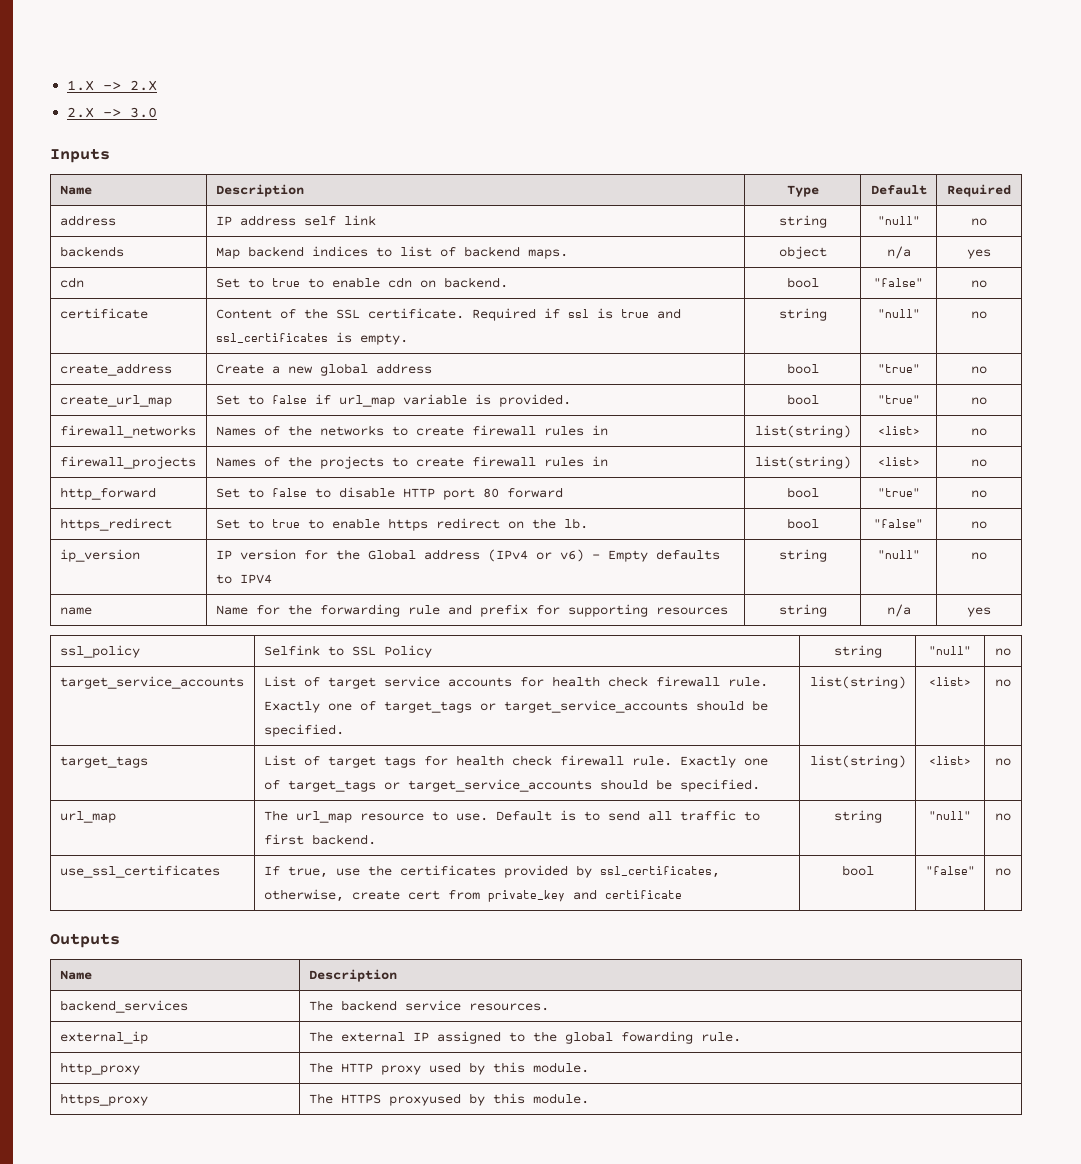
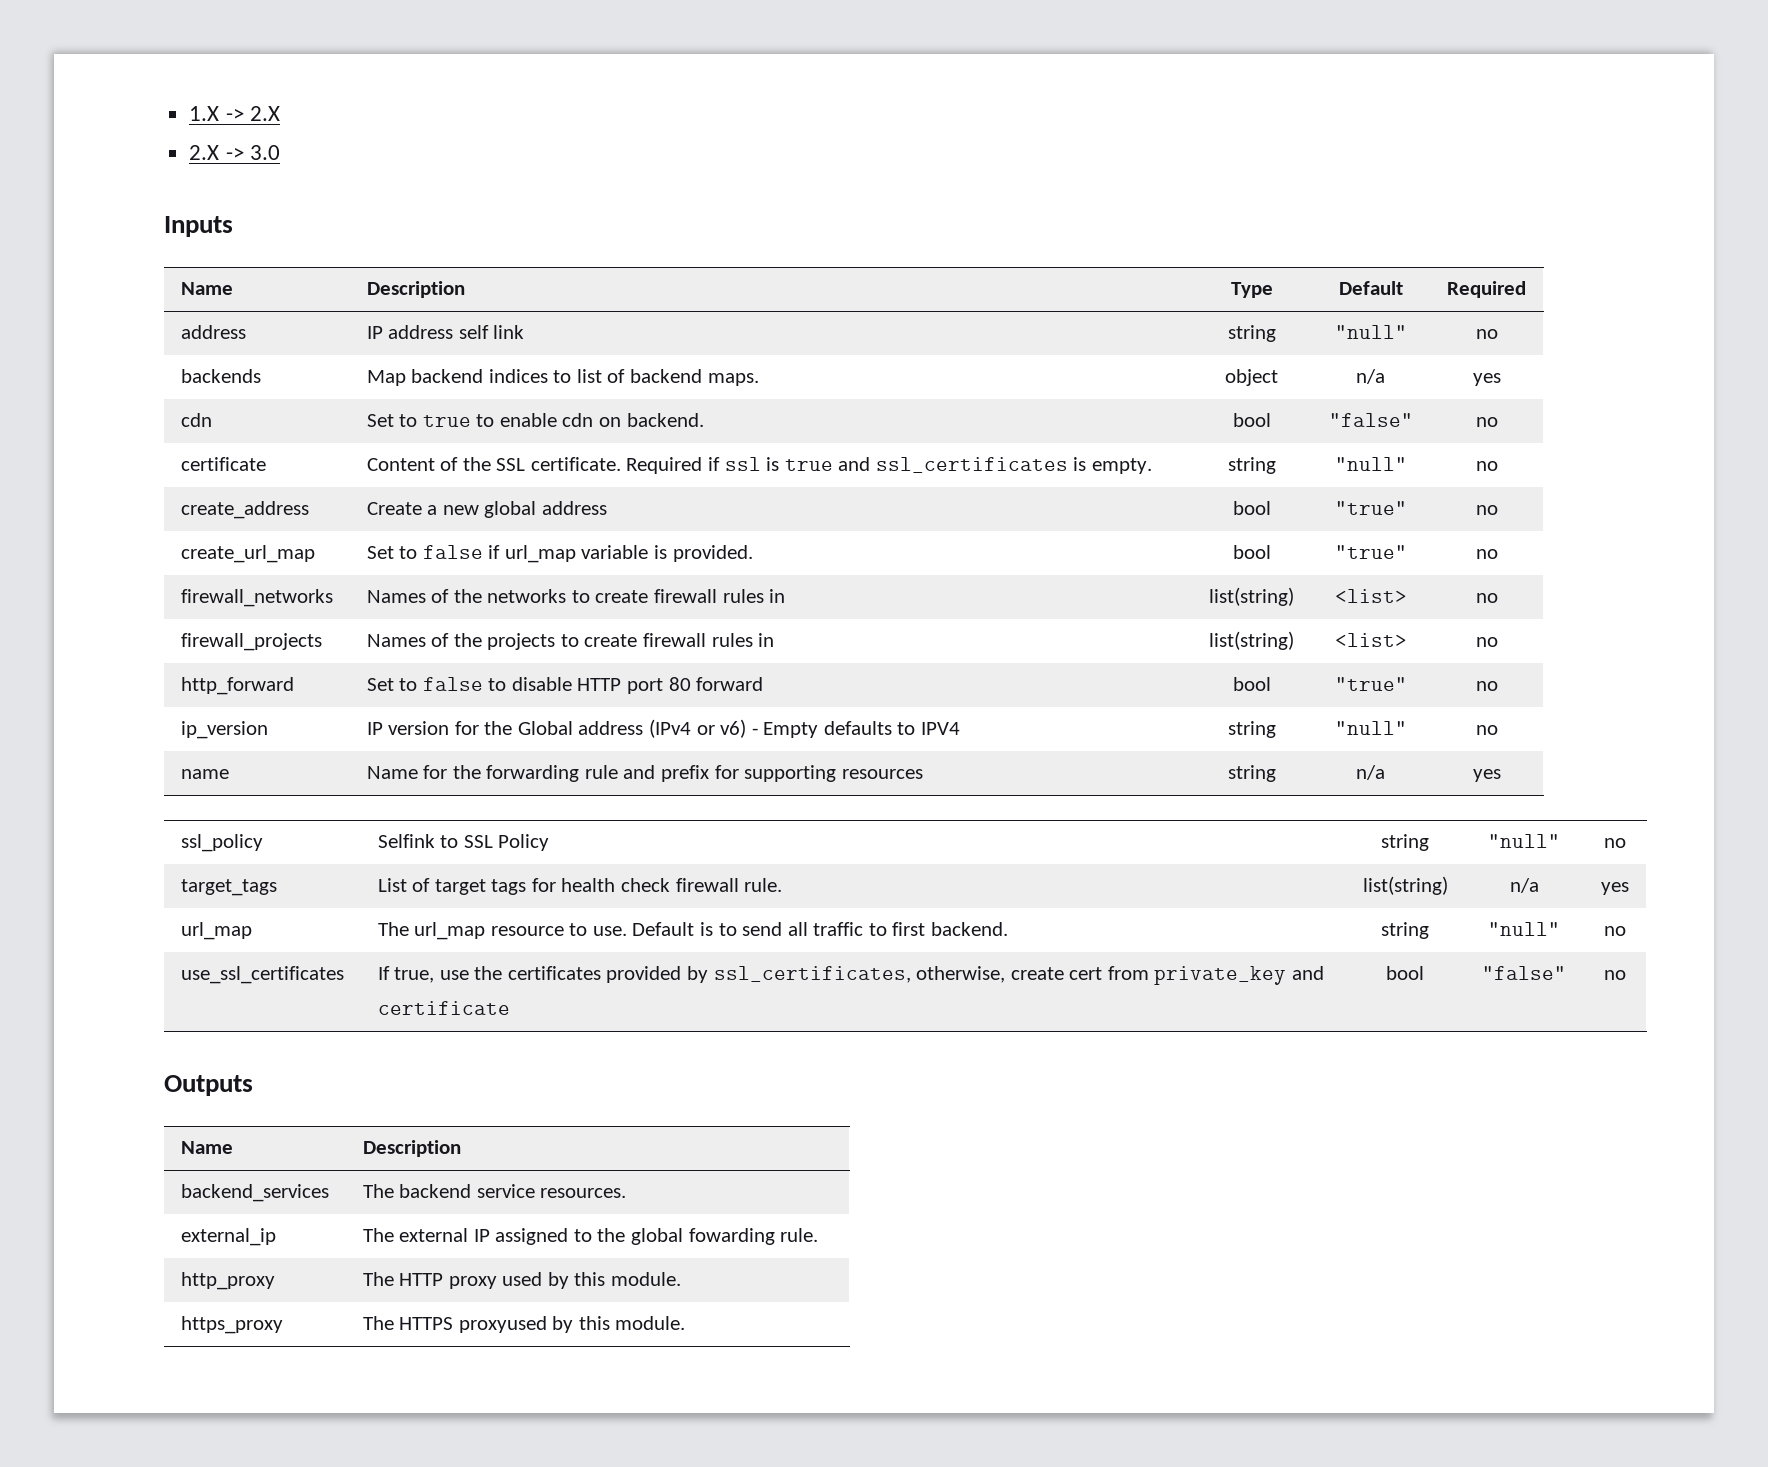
- https_redirect | Set to true to enable https redirect on the lb. | bool | "false" | no
- target_service_accounts | List of target service accounts for health check firewall rule. Exactly one of target_tags or target_service_accounts should be specified. | list(string) | <list> | no
- target_tags | List of target tags for health check firewall rule. Exactly one of target_tags or target_service_accounts should be specified. | list(string) | <list> | no
+ target_tags | List of target tags for health check firewall rule. | list(string) | n/a | yes

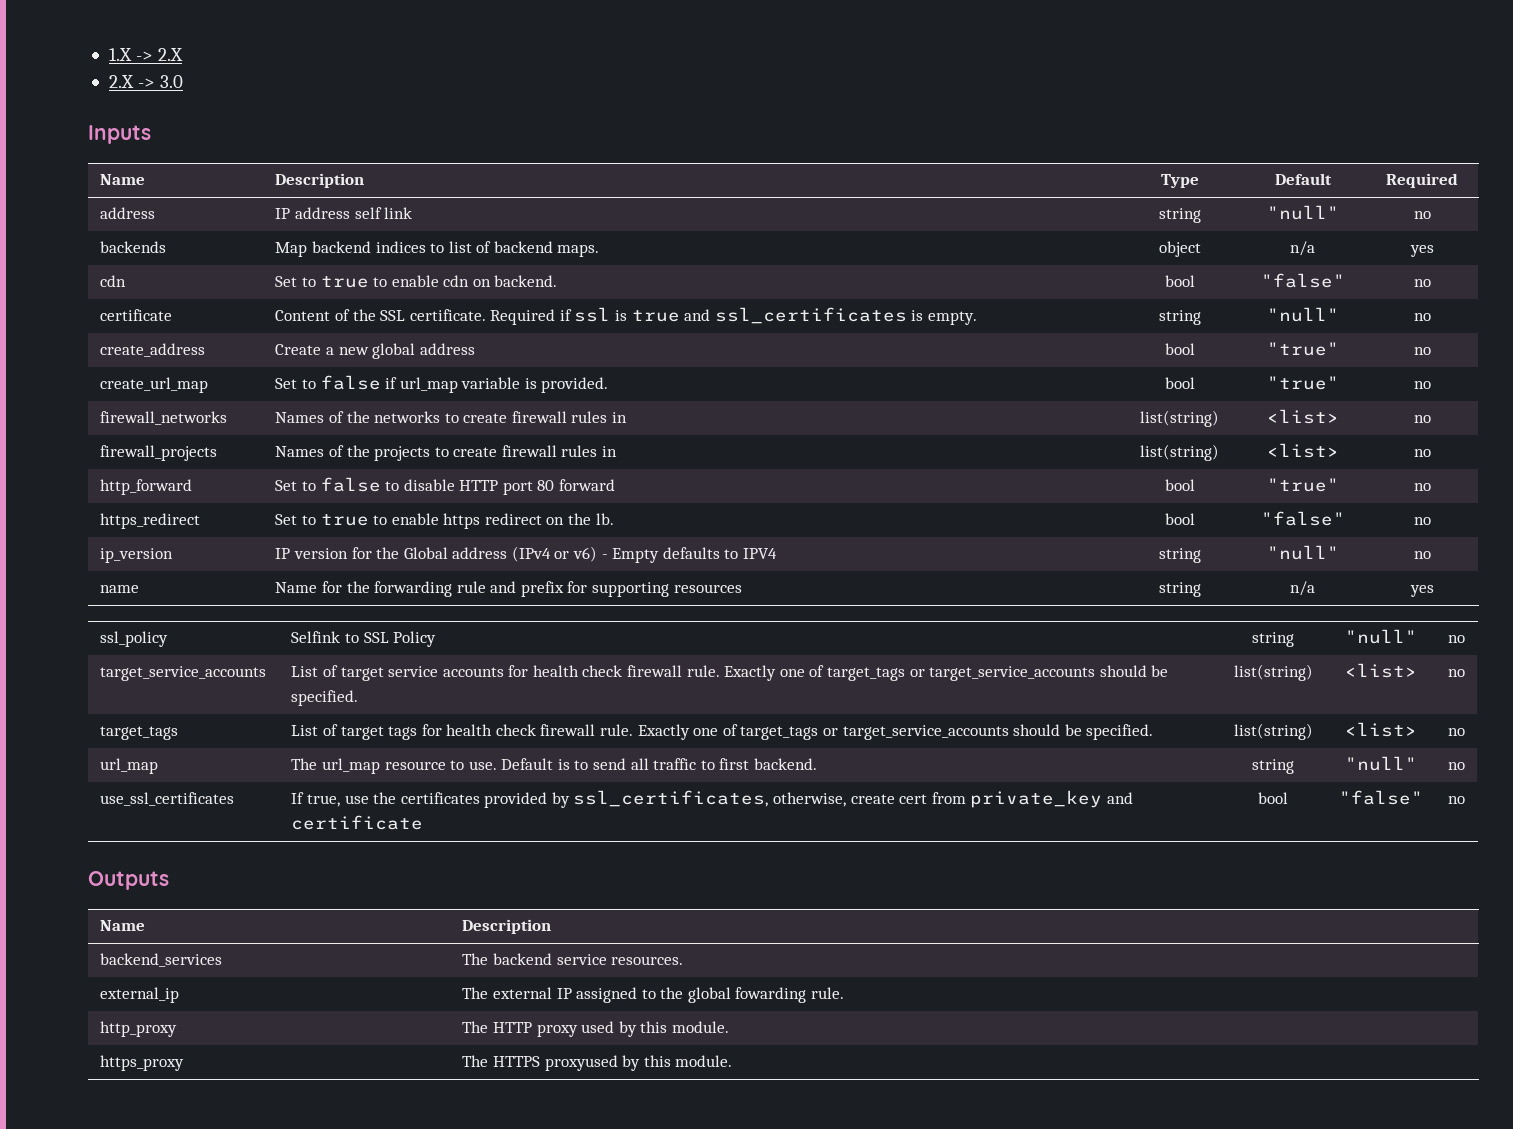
+ https_redirect | Set to true to enable https redirect on the lb. | bool | "false" | no
+ target_service_accounts | List of target service accounts for health check firewall rule. Exactly one of target_tags or target_service_accounts should be specified. | list(string) | <list> | no
- target_tags | List of target tags for health check firewall rule. | list(string) | n/a | yes
+ target_tags | List of target tags for health check firewall rule. Exactly one of target_tags or target_service_accounts should be specified. | list(string) | <list> | no

